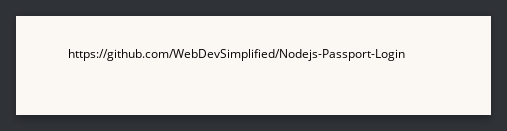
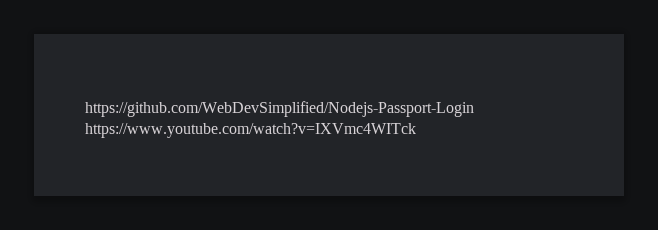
- https://github.com/WebDevSimplified/Nodejs-Passport-Login
+ https://github.com/WebDevSimplified/Nodejs-Passport-Login https://www.youtube.com/watch?v=IXVmc4WITck

